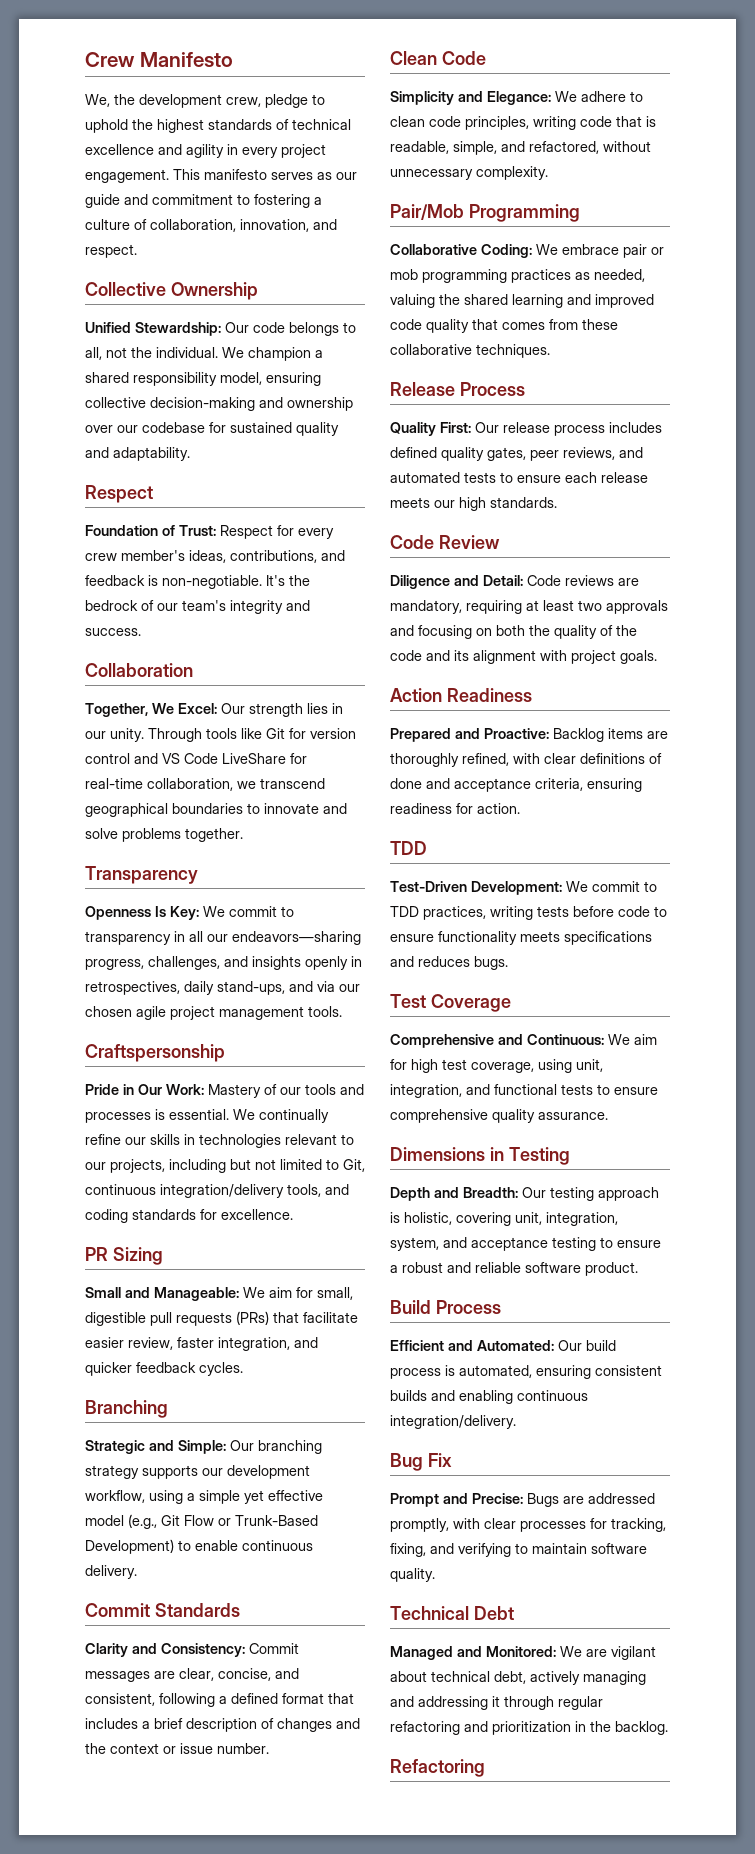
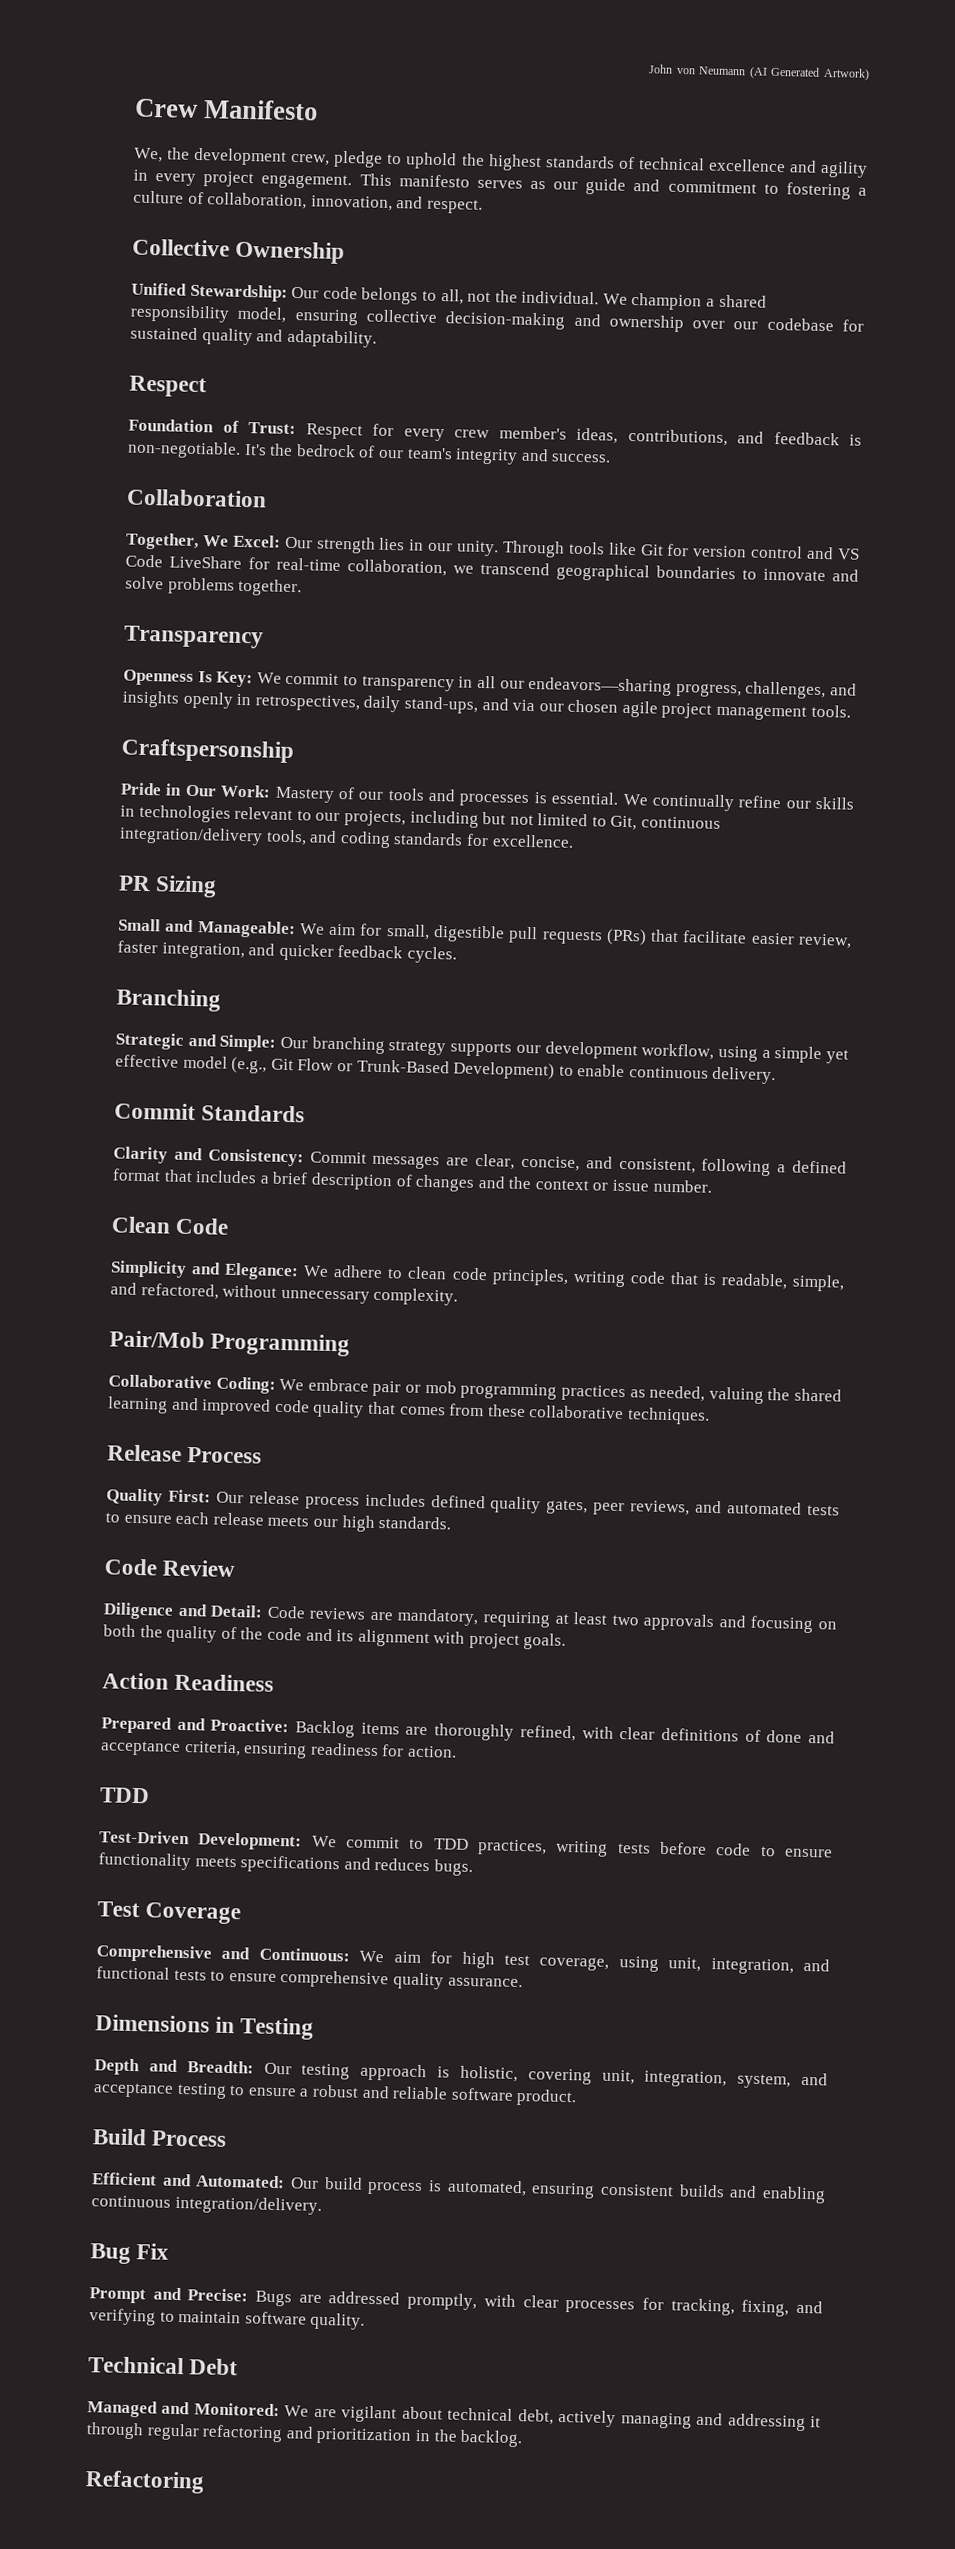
+ John von Neumann (AI Generated Artwork)

